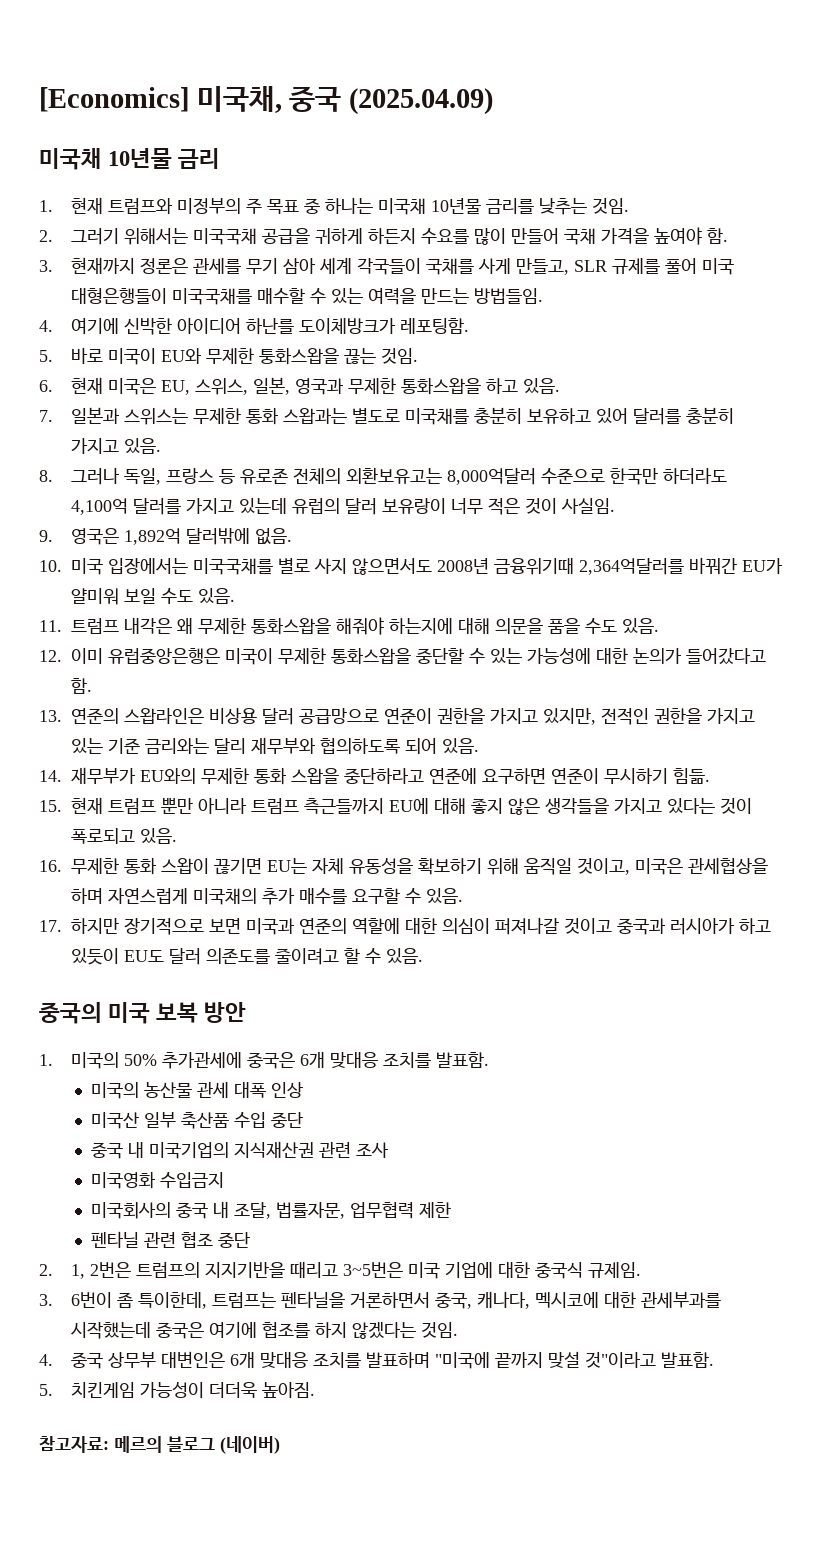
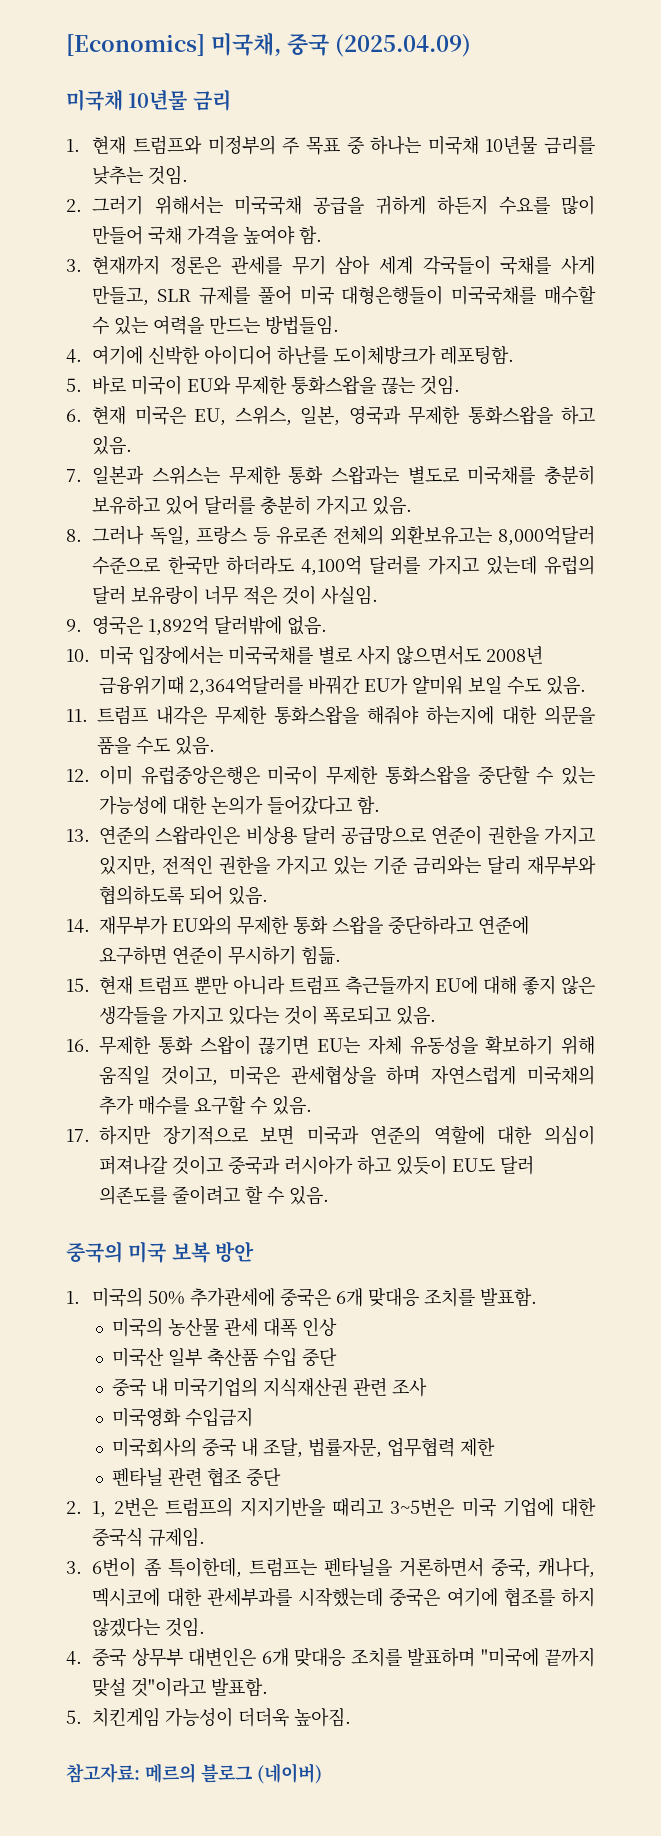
- 11. 트럼프 내각은 왜 무제한 통화스왑을 해줘야 하는지에 대해 의문을 품을 수도 있음.
+ 11. 트럼프 내각은 무제한 통화스왑을 해줘야 하는지에 대한 의문을 품을 수도 있음.

